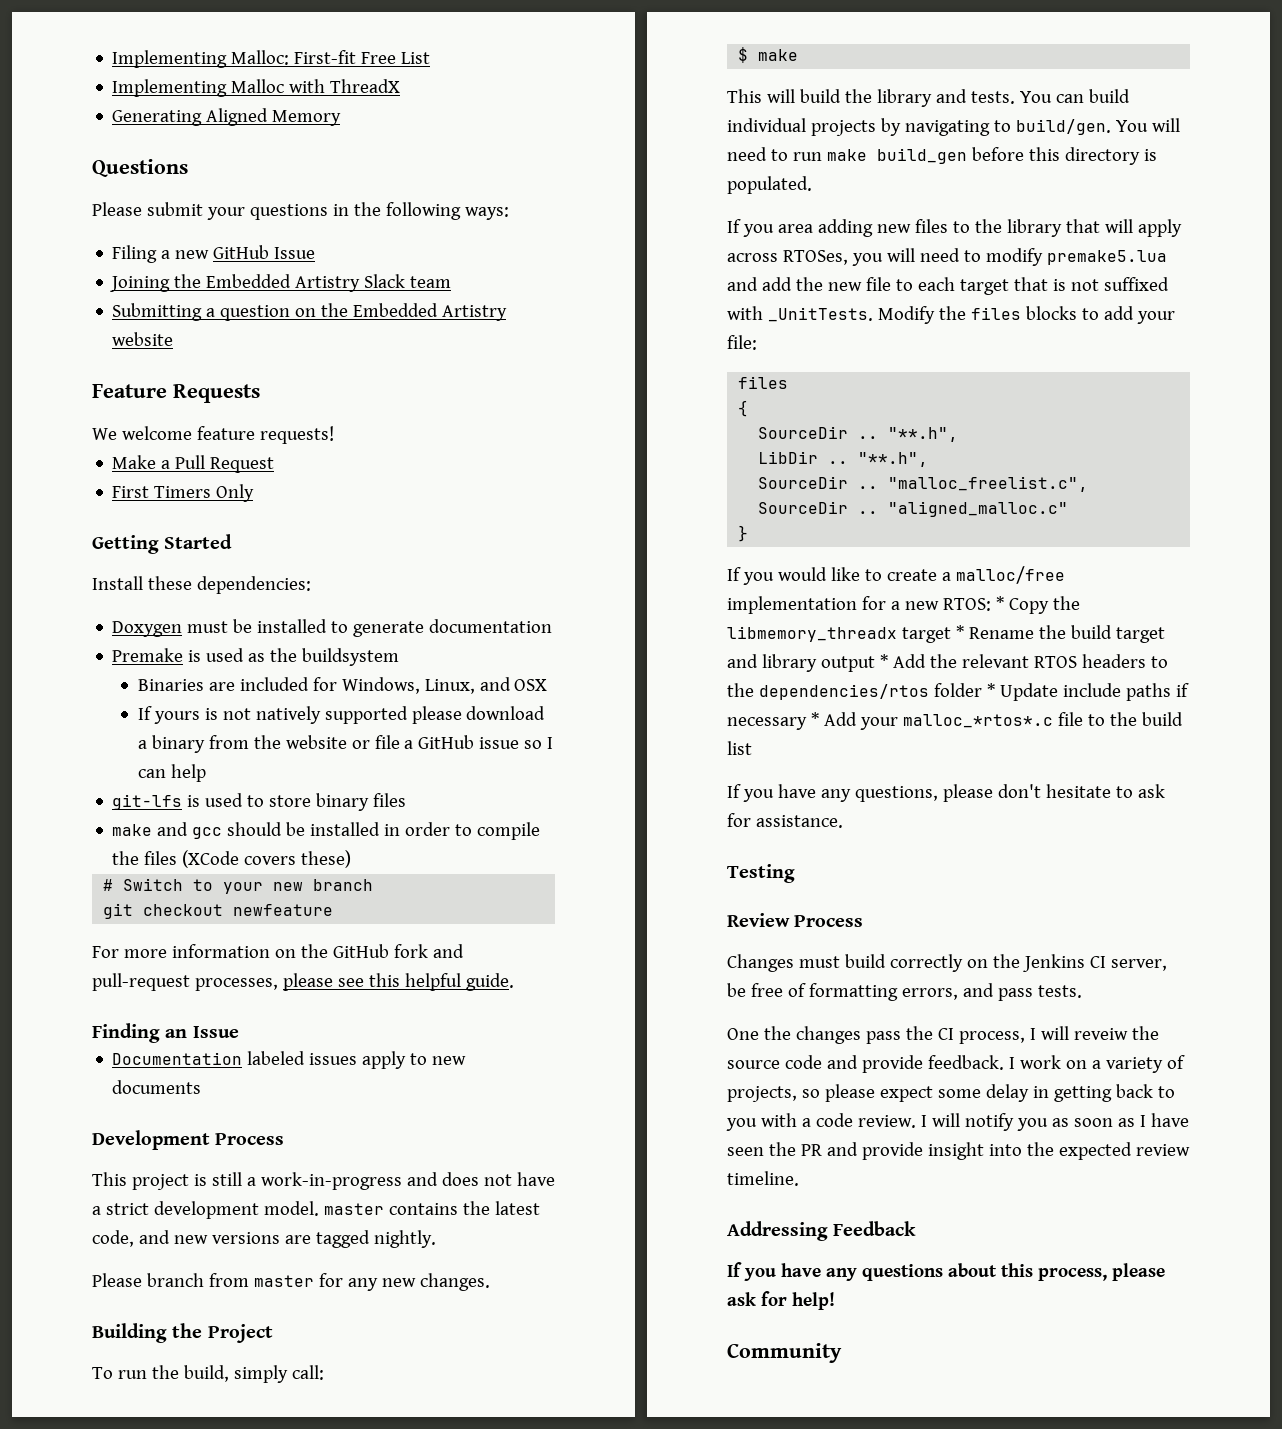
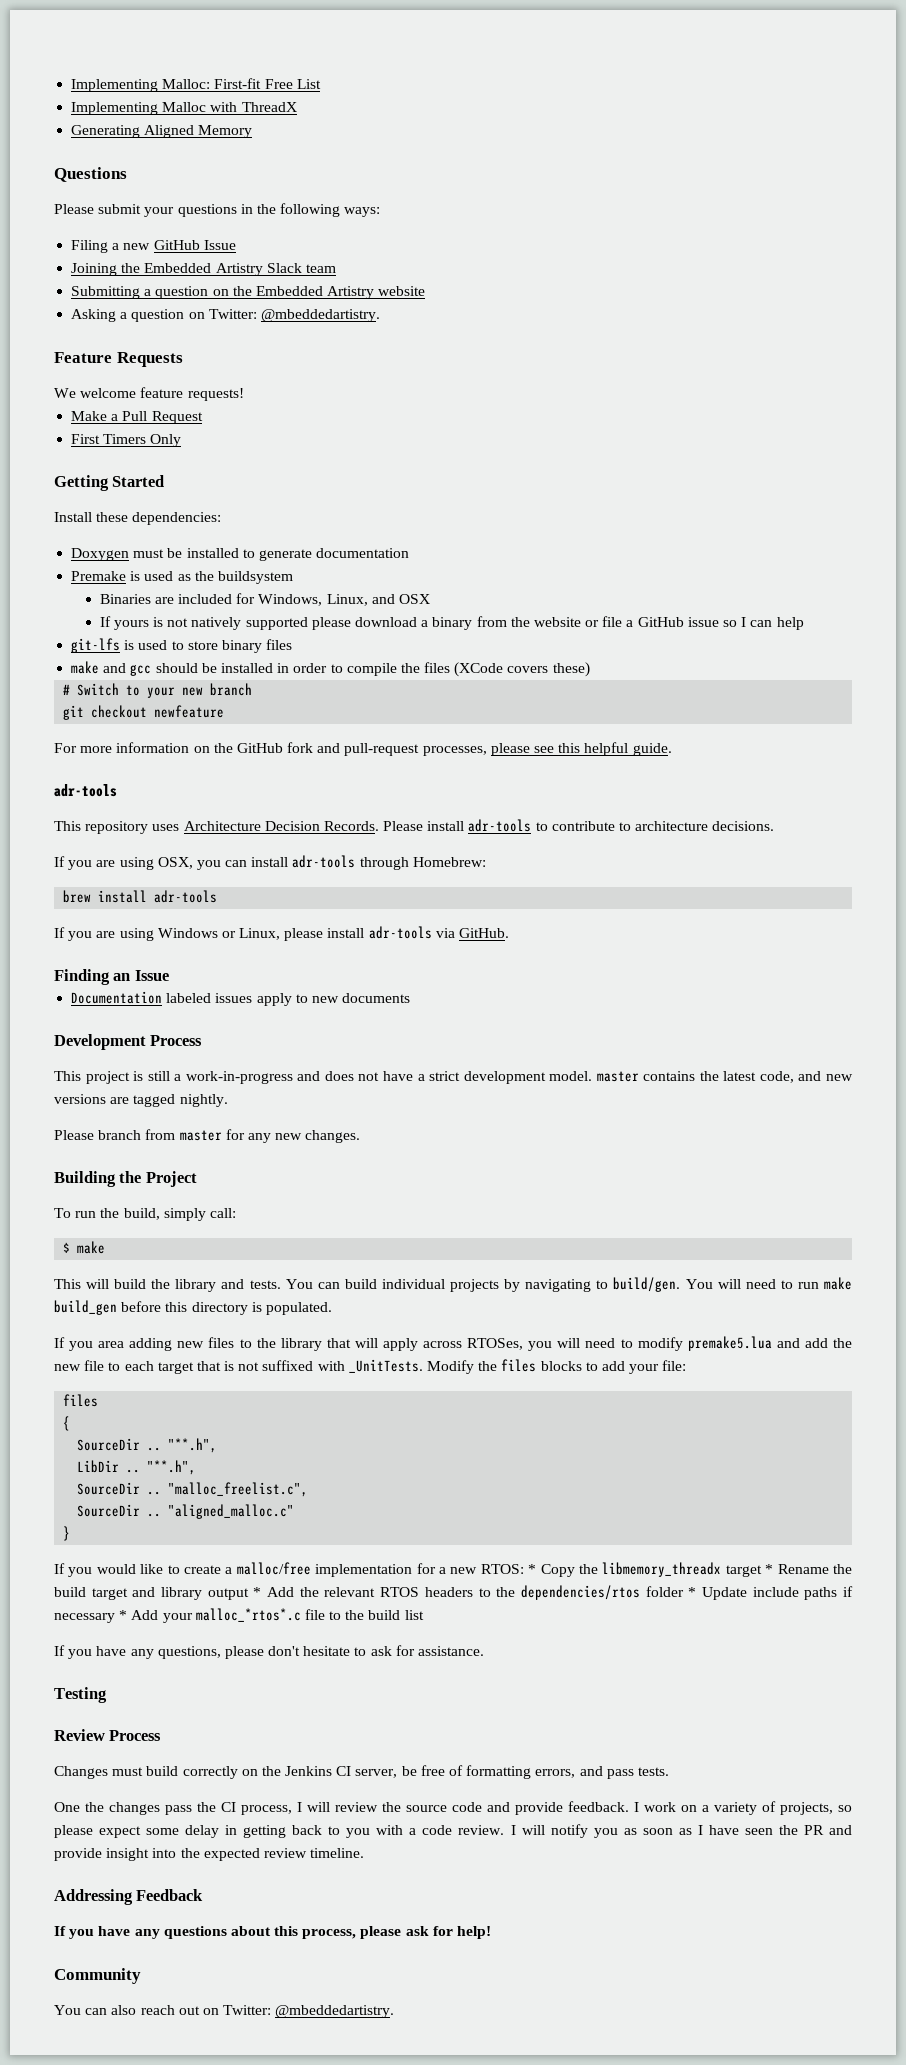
+ Asking a question on Twitter: @mbeddedartistry.
  For more information on the GitHub fork and pull-request processes, please see this helpful guide.
+ adr-tools
+ This repository uses Architecture Decision Records. Please install adr-tools to contribute to architecture decisions.
+ If you are using OSX, you can install adr-tools through Homebrew:
+ brew install adr-tools
+ If you are using Windows or Linux, please install adr-tools via GitHub.
- One the changes pass the CI process, I will reveiw the source code and provide feedback.
+ One the changes pass the CI process, I will review the source code and provide feedback.
+ You can also reach out on Twitter: @mbeddedartistry.

